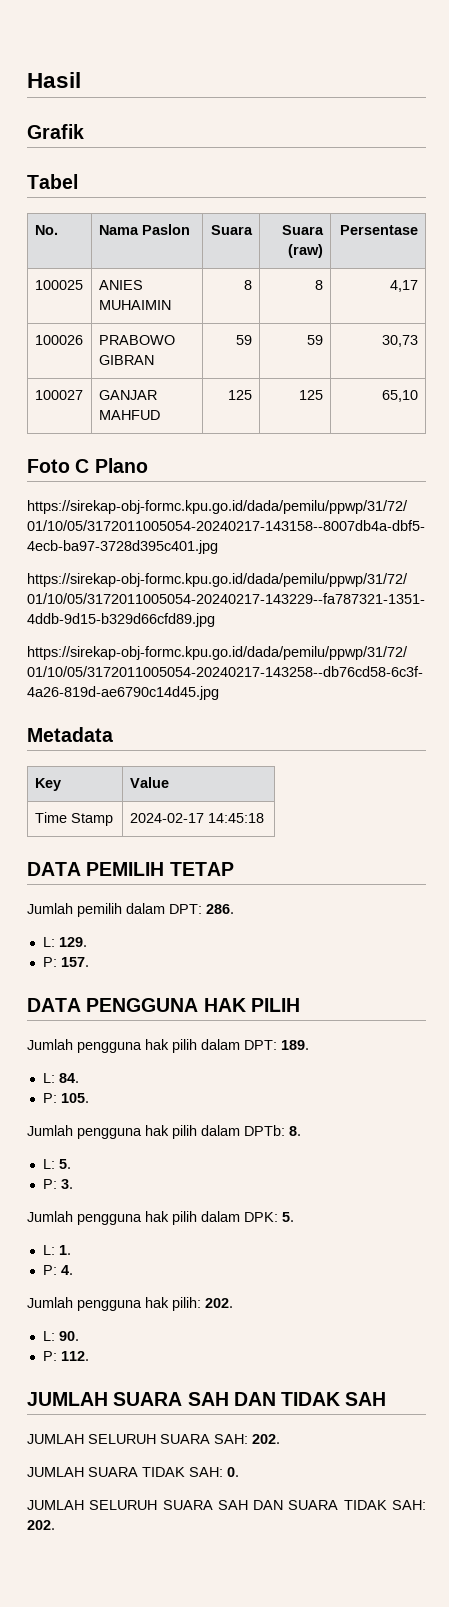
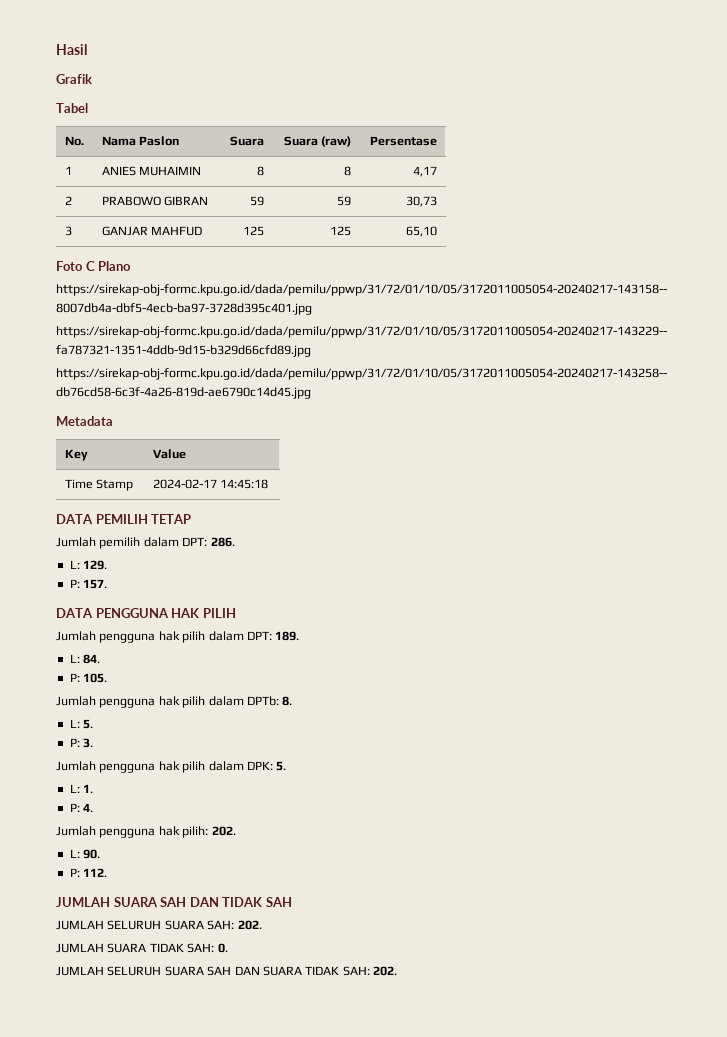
- 100025 | ANIES MUHAIMIN | 8 | 8 | 4,17
+ 1 | ANIES MUHAIMIN | 8 | 8 | 4,17
- 100026 | PRABOWO GIBRAN | 59 | 59 | 30,73
+ 2 | PRABOWO GIBRAN | 59 | 59 | 30,73
- 100027 | GANJAR MAHFUD | 125 | 125 | 65,10
+ 3 | GANJAR MAHFUD | 125 | 125 | 65,10

